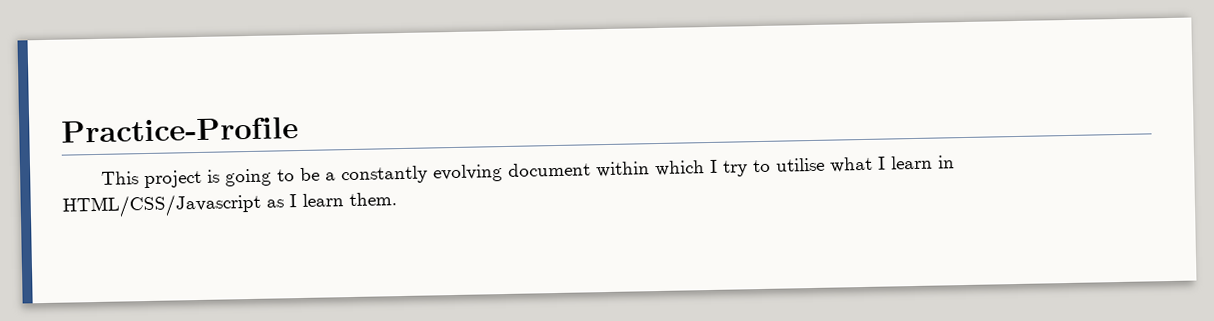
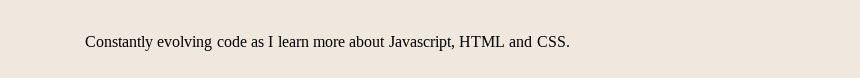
- Practice-Profile
- This project is going to be a constantly evolving document within which I try to utilise what I learn in HTML/CSS/Javascript as I learn them.
+ Constantly evolving code as I learn more about Javascript, HTML and CSS.

